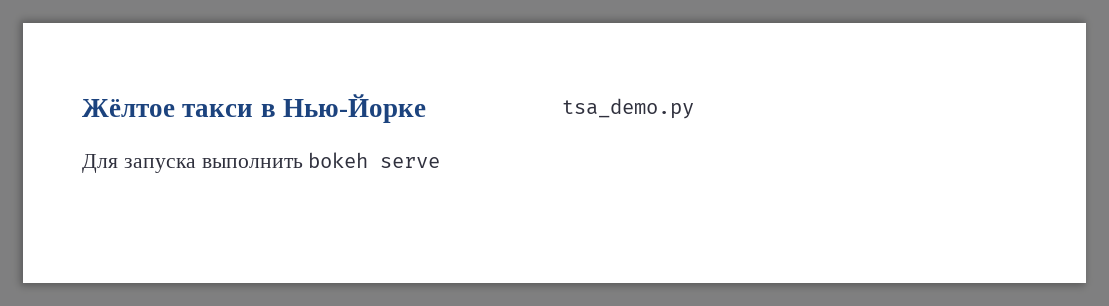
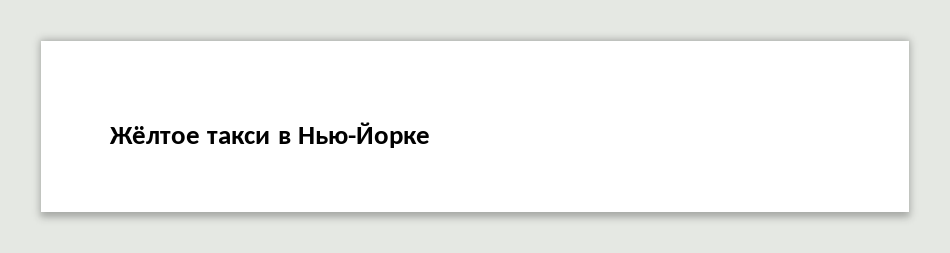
- Для запуска выполнить bokeh serve tsa_demo.py

